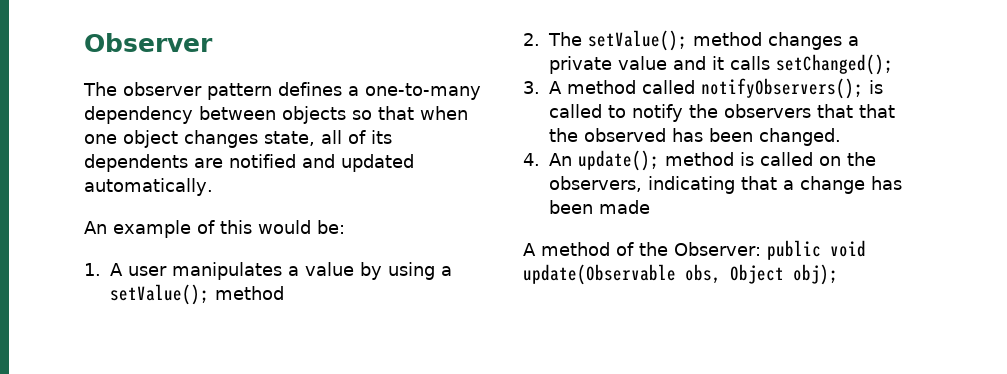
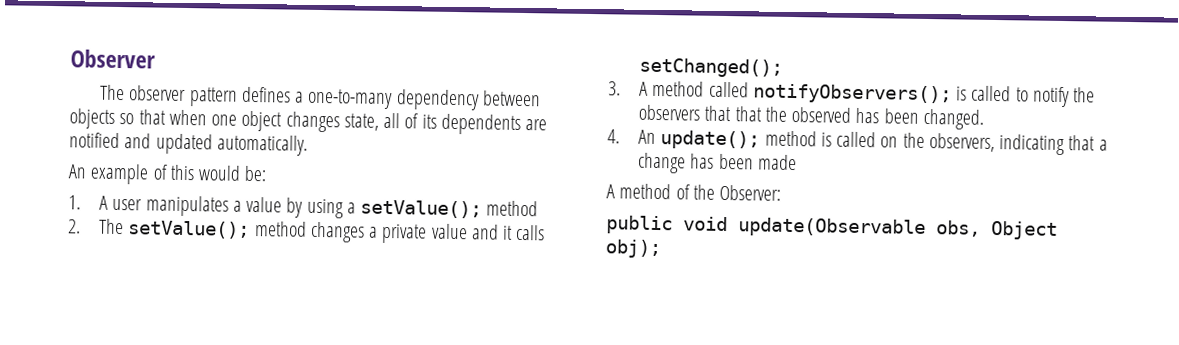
- A method of the Observer: public void update(Observable obs, Object obj);
+ A method of the Observer:
+ public void update(Observable obs, Object obj);

